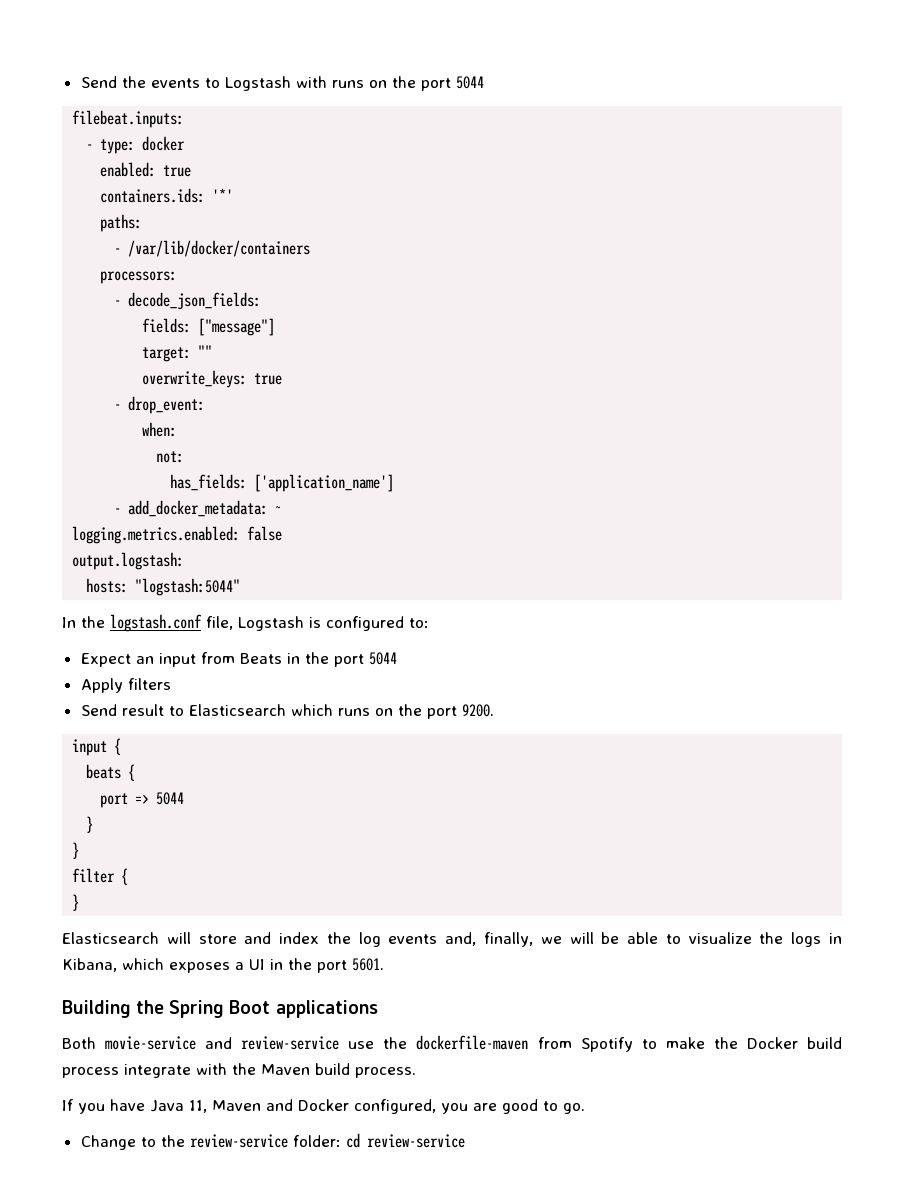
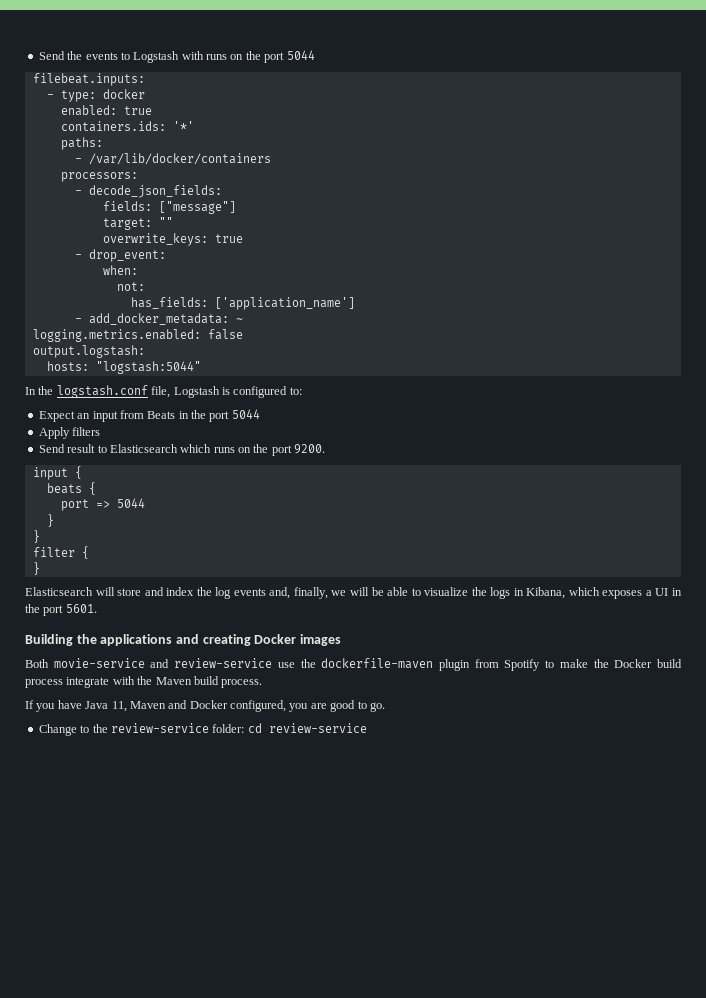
- Building the Spring Boot applications
+ Building the applications and creating Docker images
- Both movie-service and review-service use the dockerfile-maven from Spotify to make the Docker build process integrate with the Maven build process.
+ Both movie-service and review-service use the dockerfile-maven plugin from Spotify to make the Docker build process integrate with the Maven build process.

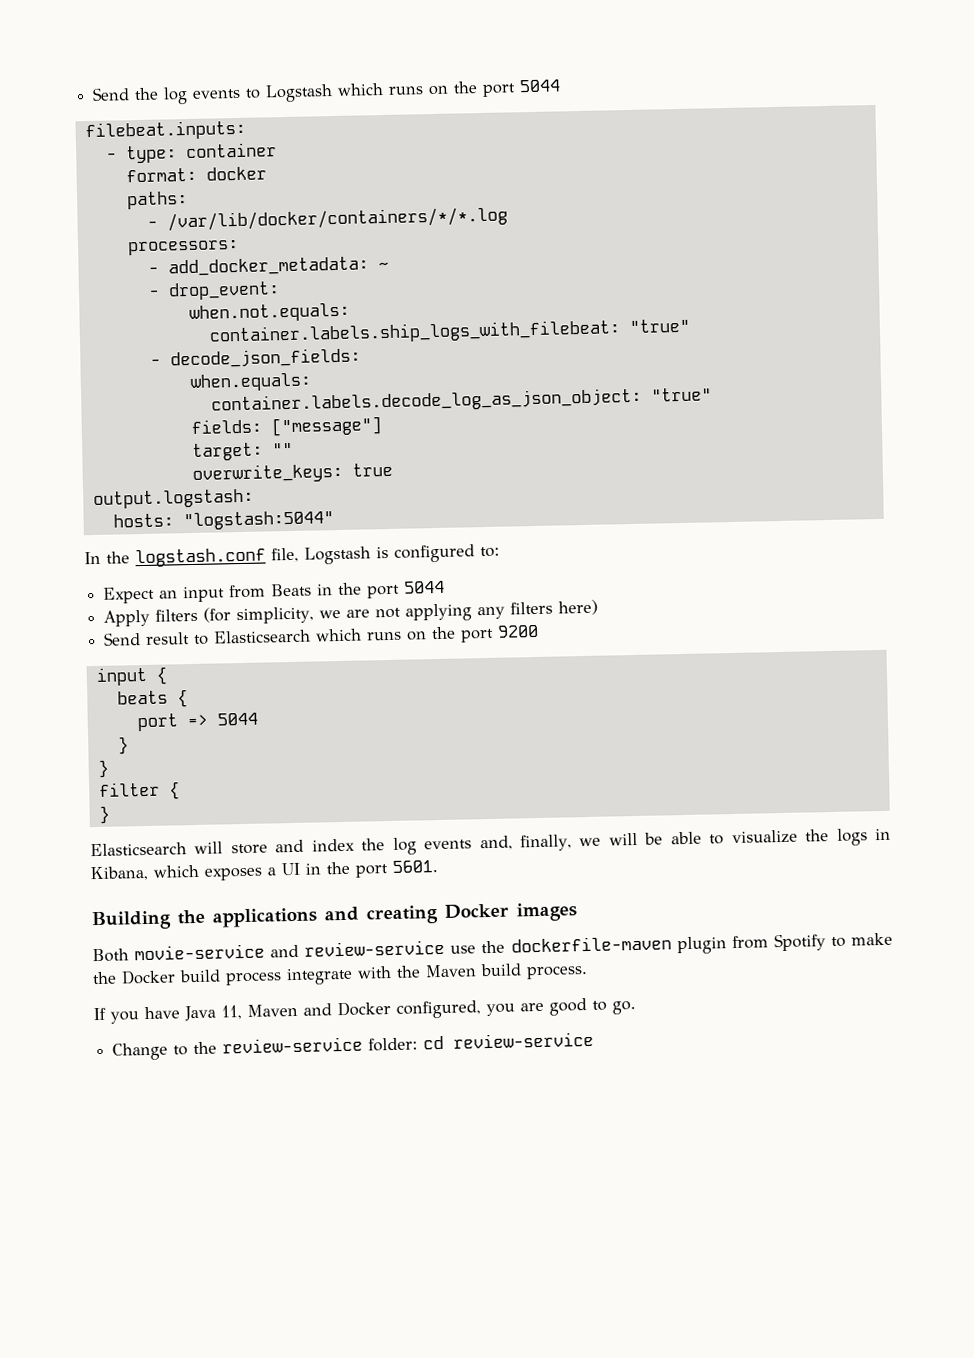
- Send the events to Logstash with runs on the port 5044
+ Send the log events to Logstash which runs on the port 5044
- - type: docker
+ - type: container
+ format: docker
- enabled: true
- containers.ids: '*'
- - /var/lib/docker/containers
+ - /var/lib/docker/containers/*/*.log
+ - add_docker_metadata: ~
+ - drop_event:
+ when.not.equals:
+ container.labels.ship_logs_with_filebeat: "true"
+ when.equals:
+ container.labels.decode_log_as_json_object: "true"
- - drop_event:
- when:
- not:
- has_fields: ['application_name']
- - add_docker_metadata: ~
- logging.metrics.enabled: false
- Apply filters
+ Apply filters (for simplicity, we are not applying any filters here)
- Send result to Elasticsearch which runs on the port 9200.
+ Send result to Elasticsearch which runs on the port 9200

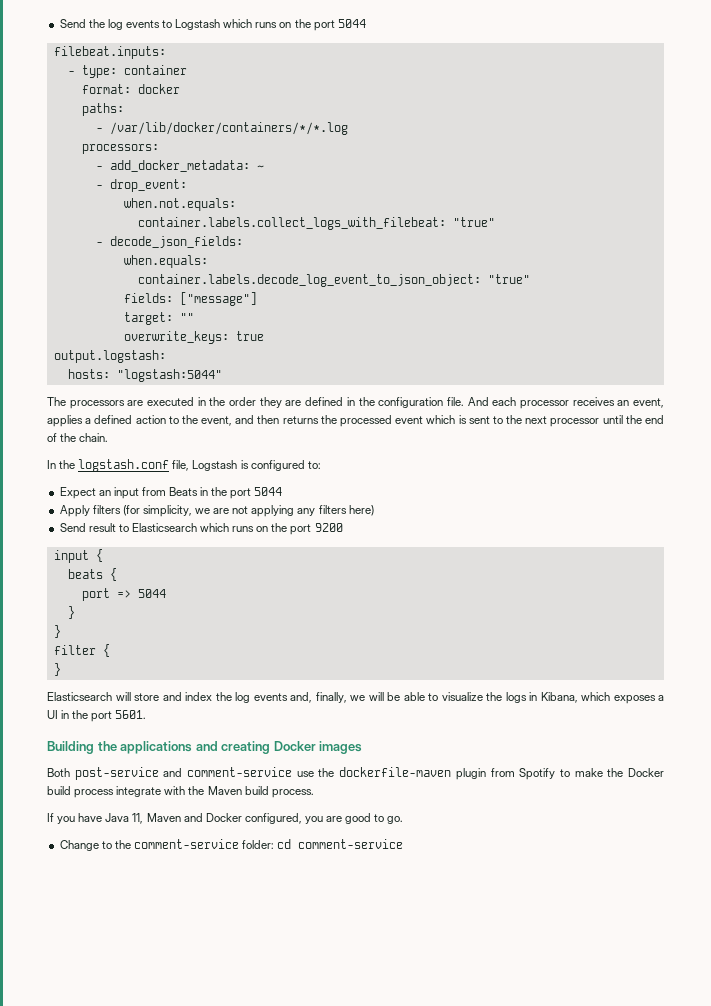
- container.labels.ship_logs_with_filebeat: "true"
+ container.labels.collect_logs_with_filebeat: "true"
- container.labels.decode_log_as_json_object: "true"
+ container.labels.decode_log_event_to_json_object: "true"
+ The processors are executed in the order they are defined in the configuration file. And each processor receives an event, applies a defined action to the event, and then returns the processed event which is sent to the next processor until the end of the chain.
- Both movie-service and review-service use the dockerfile-maven plugin from Spotify to make the Docker build process integrate with the Maven build process.
+ Both post-service and comment-service use the dockerfile-maven plugin from Spotify to make the Docker build process integrate with the Maven build process.
- Change to the review-service folder: cd review-service
+ Change to the comment-service folder: cd comment-service

